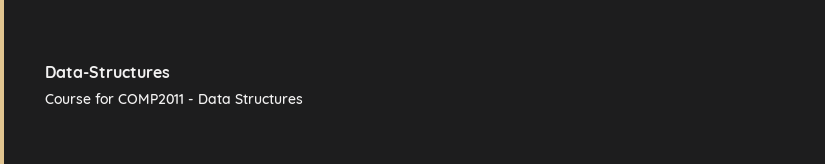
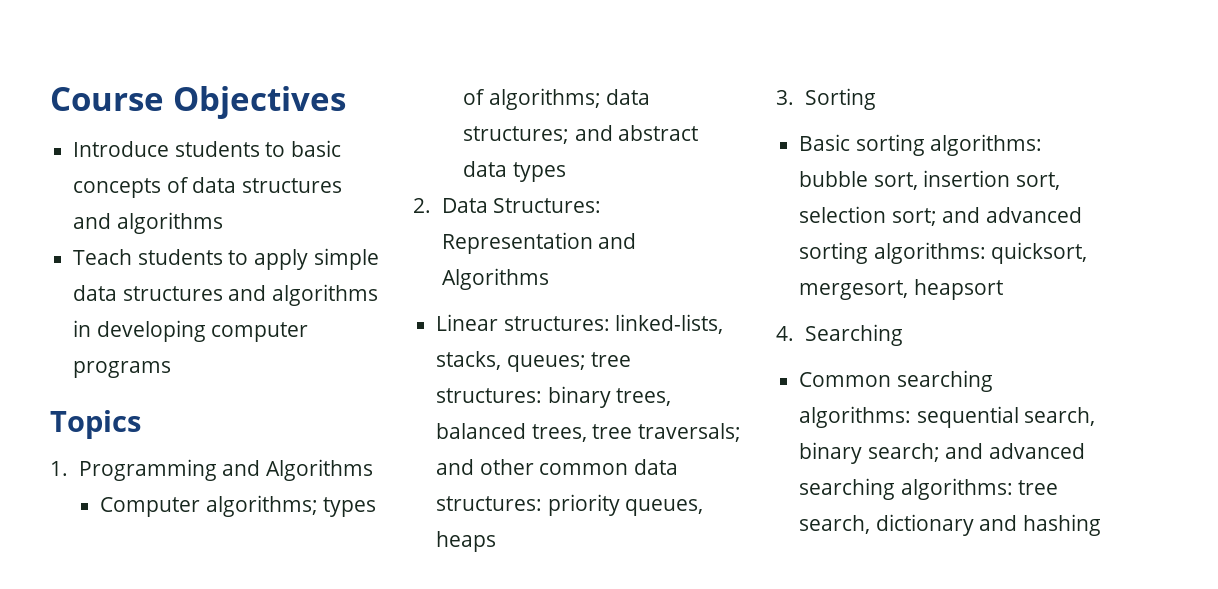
- Data-Structures
- Course for COMP2011 - Data Structures
+ Course Objectives
+ Introduce students to basic concepts of data structures and algorithms
+ Teach students to apply simple data structures and algorithms in developing computer programs
+ Topics
+ 1. Programming and Algorithms
+ Computer algorithms; types of algorithms; data structures; and abstract data types
+ 2. Data Structures: Representation and Algorithms
+ Linear structures: linked-lists, stacks, queues; tree structures: binary trees, balanced trees, tree traversals; and other common data structures: priority queues, heaps
+ 3. Sorting
+ Basic sorting algorithms: bubble sort, insertion sort, selection sort; and advanced sorting algorithms: quicksort, mergesort, heapsort
+ 4. Searching
+ Common searching algorithms: sequential search, binary search; and advanced searching algorithms: tree search, dictionary and hashing

